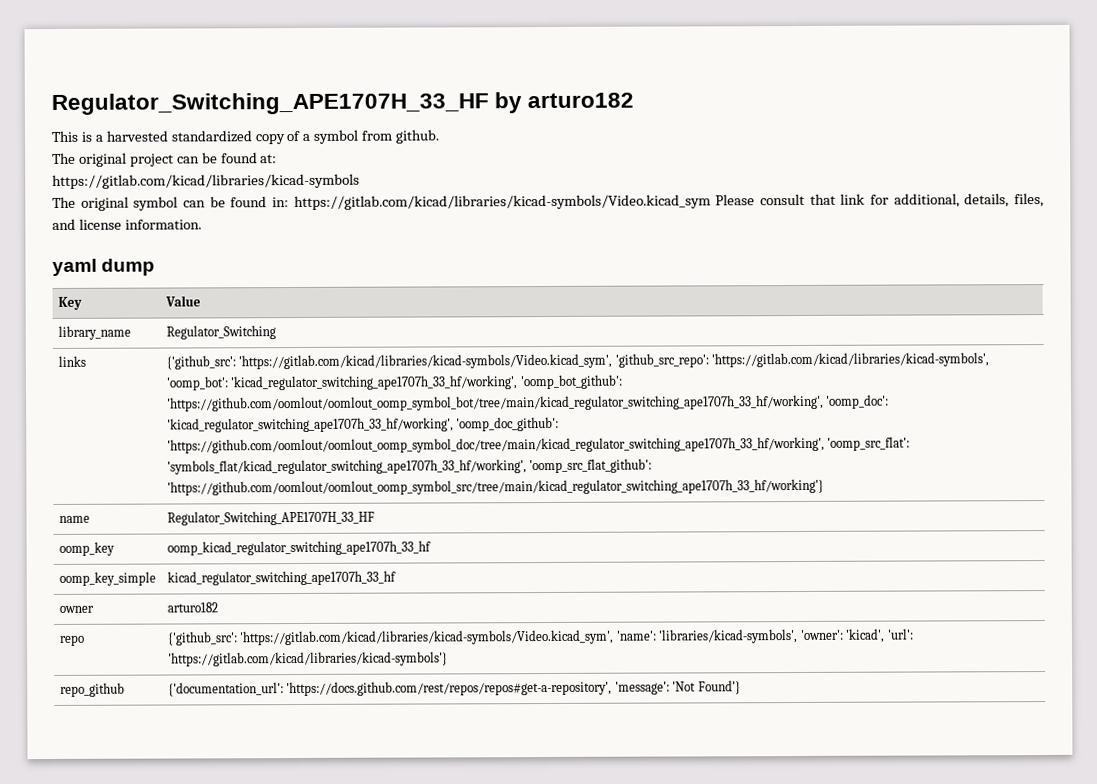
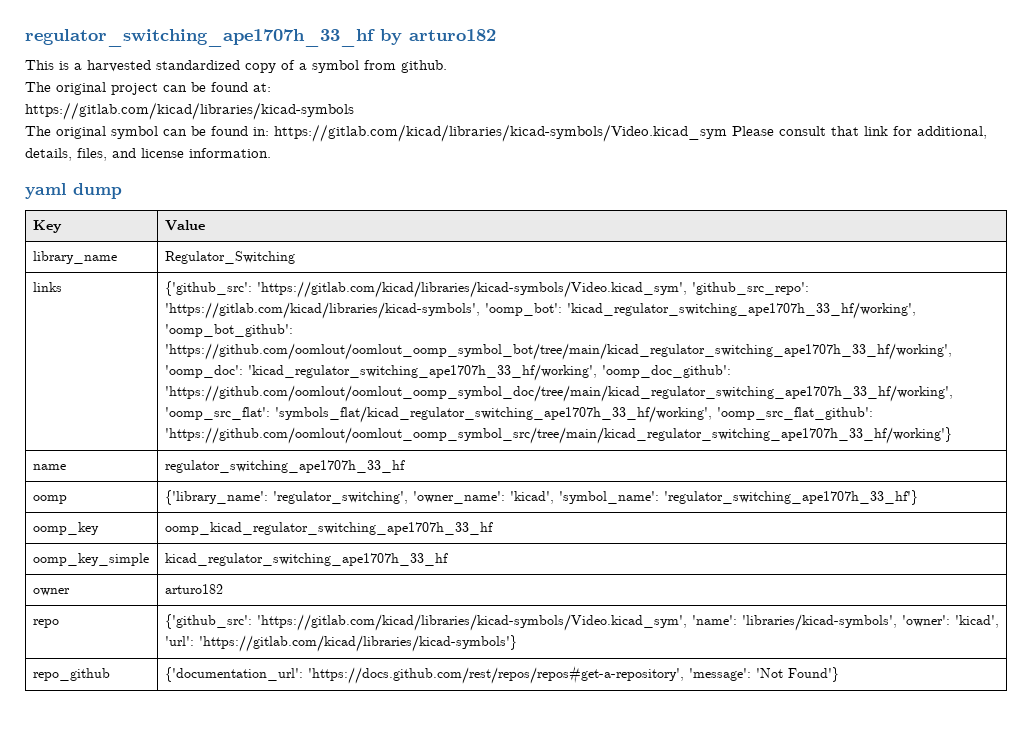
- Regulator_Switching_APE1707H_33_HF by arturo182
+ regulator_switching_ape1707h_33_hf by arturo182
- name | Regulator_Switching_APE1707H_33_HF
+ name | regulator_switching_ape1707h_33_hf
+ oomp | {'library_name': 'regulator_switching', 'owner_name': 'kicad', 'symbol_name': 'regulator_switching_ape1707h_33_hf'}

